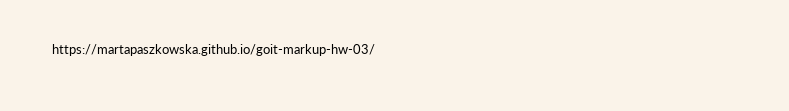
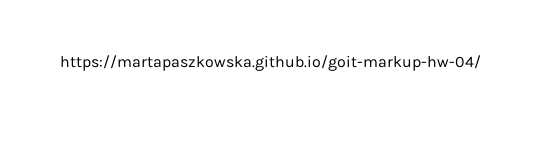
- https://martapaszkowska.github.io/goit-markup-hw-03/
+ https://martapaszkowska.github.io/goit-markup-hw-04/

